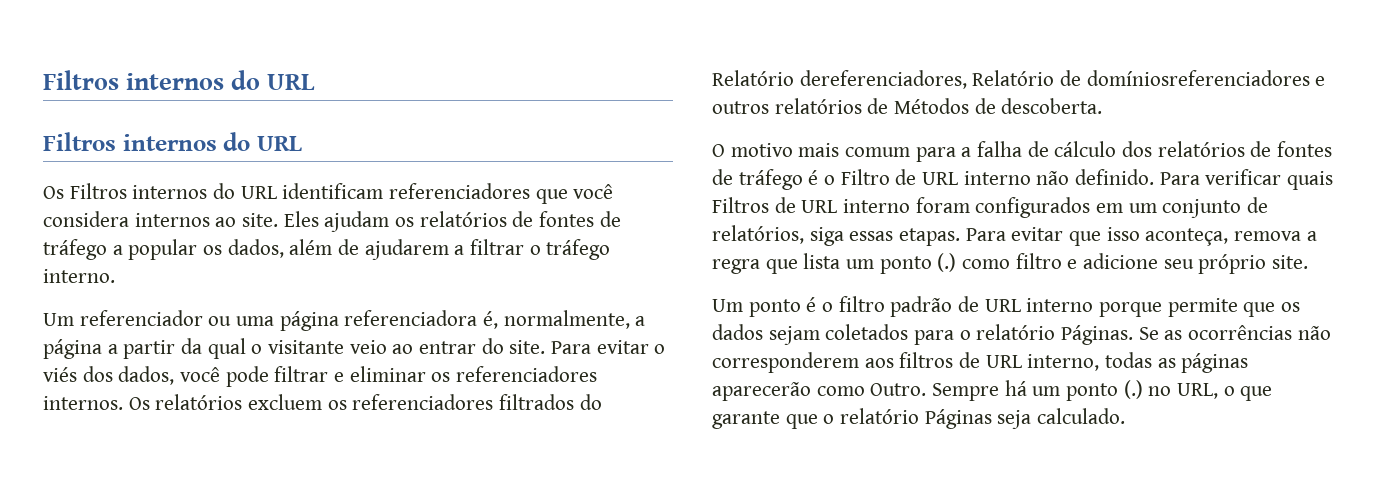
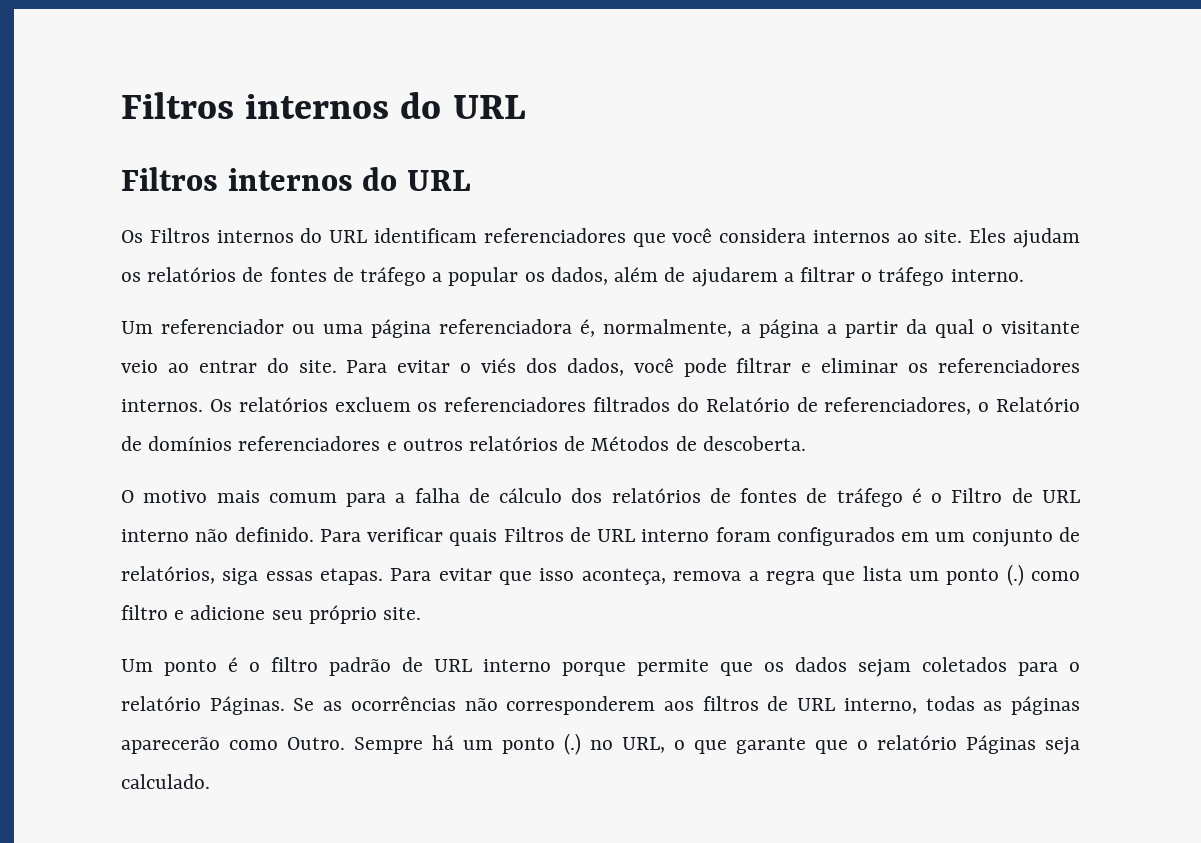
- Os relatórios excluem os referenciadores filtrados do Relatório dereferenciadores, Relatório de domíniosreferenciadores e outros relatórios de Métodos de descoberta.
+ Os relatórios excluem os referenciadores filtrados do Relatório de referenciadores, o Relatório de domínios referenciadores e outros relatórios de Métodos de descoberta.

